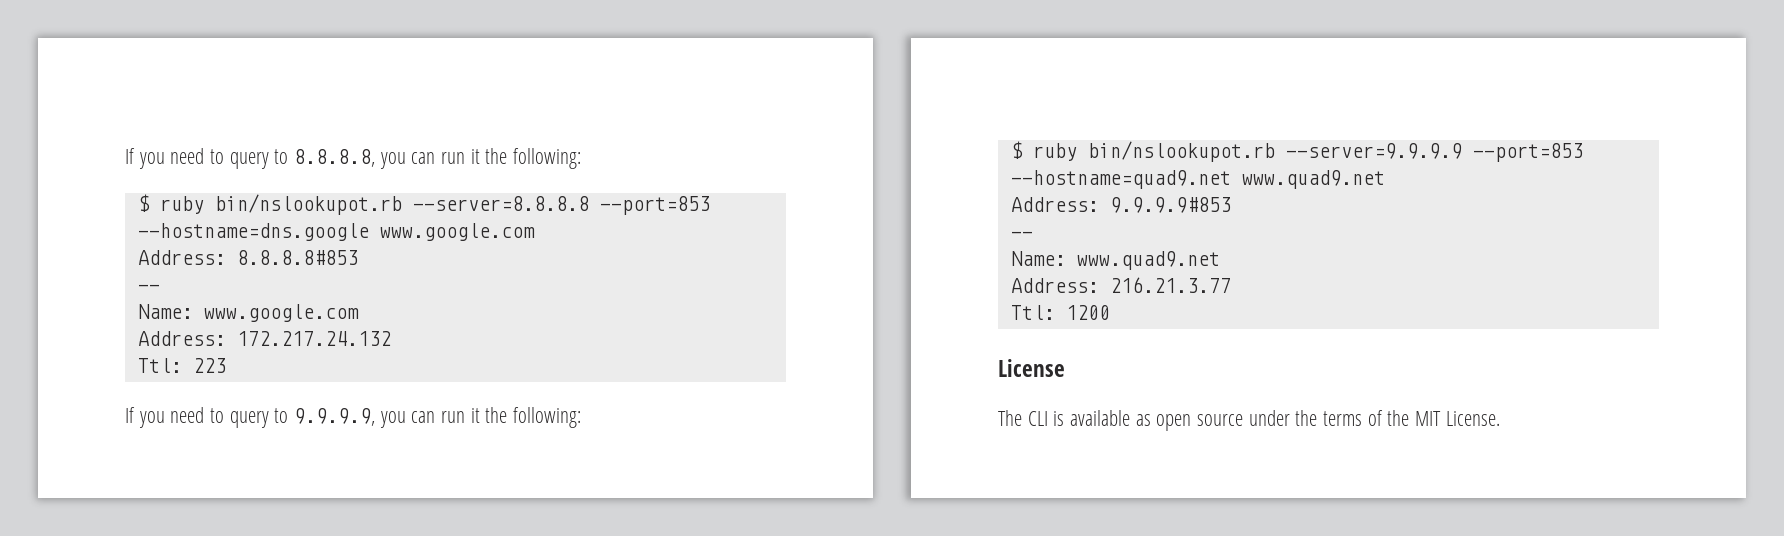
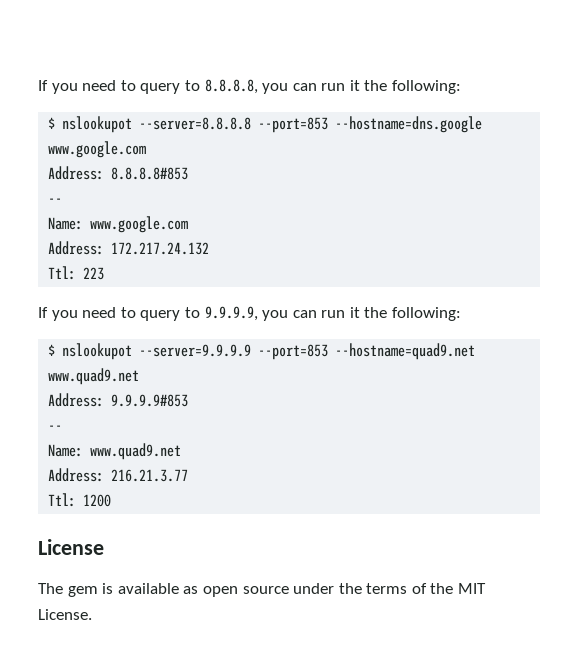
- $ ruby bin/nslookupot.rb --server=8.8.8.8 --port=853 --hostname=dns.google www.google.com
+ $ nslookupot --server=8.8.8.8 --port=853 --hostname=dns.google www.google.com
- $ ruby bin/nslookupot.rb --server=9.9.9.9 --port=853 --hostname=quad9.net www.quad9.net
+ $ nslookupot --server=9.9.9.9 --port=853 --hostname=quad9.net www.quad9.net
- The CLI is available as open source under the terms of the MIT License.
+ The gem is available as open source under the terms of the MIT License.

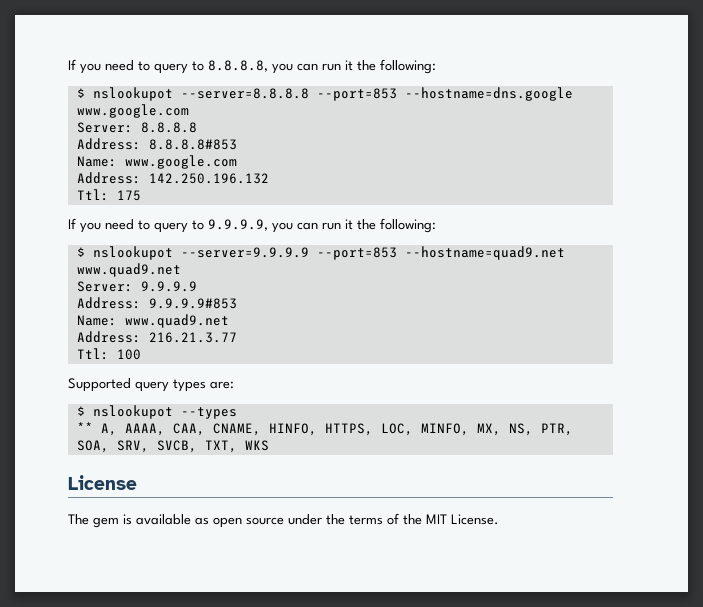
+ Server: 8.8.8.8
  Address: 8.8.8.8#853
- --
- Address: 172.217.24.132
- Ttl: 223
+ Address: 142.250.196.132
+ Ttl: 175
+ Server: 9.9.9.9
  Address: 9.9.9.9#853
- --
- Ttl: 1200
+ Ttl: 100
+ Supported query types are:
+ $ nslookupot --types
+ ** A, AAAA, CAA, CNAME, HINFO, HTTPS, LOC, MINFO, MX, NS, PTR, SOA, SRV, SVCB, TXT, WKS

